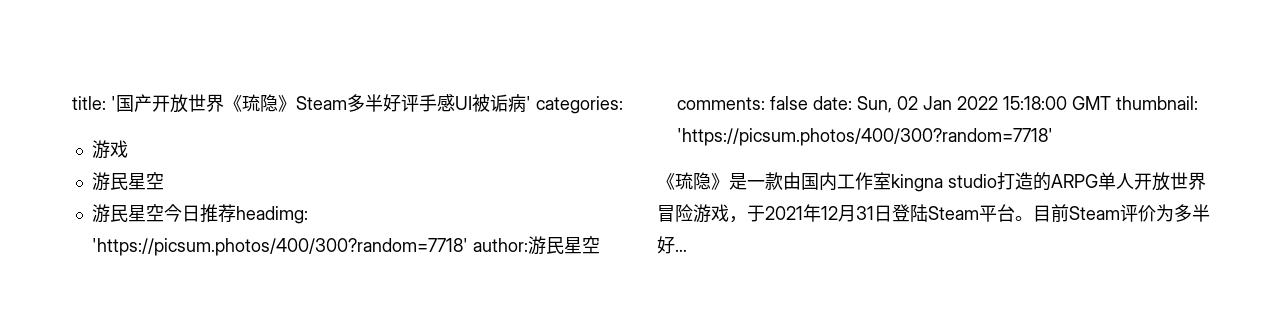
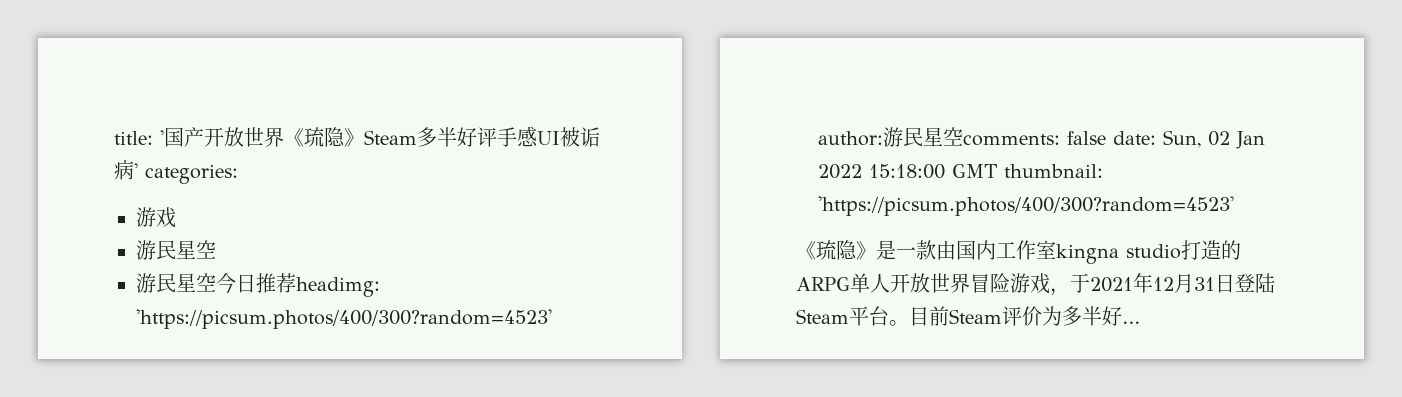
- 游民星空今日推荐headimg: 'https://picsum.photos/400/300?random=7718' author:游民星空comments: false date: Sun, 02 Jan 2022 15:18:00 GMT thumbnail: 'https://picsum.photos/400/300?random=7718'
+ 游民星空今日推荐headimg: 'https://picsum.photos/400/300?random=4523' author:游民星空comments: false date: Sun, 02 Jan 2022 15:18:00 GMT thumbnail: 'https://picsum.photos/400/300?random=4523'

